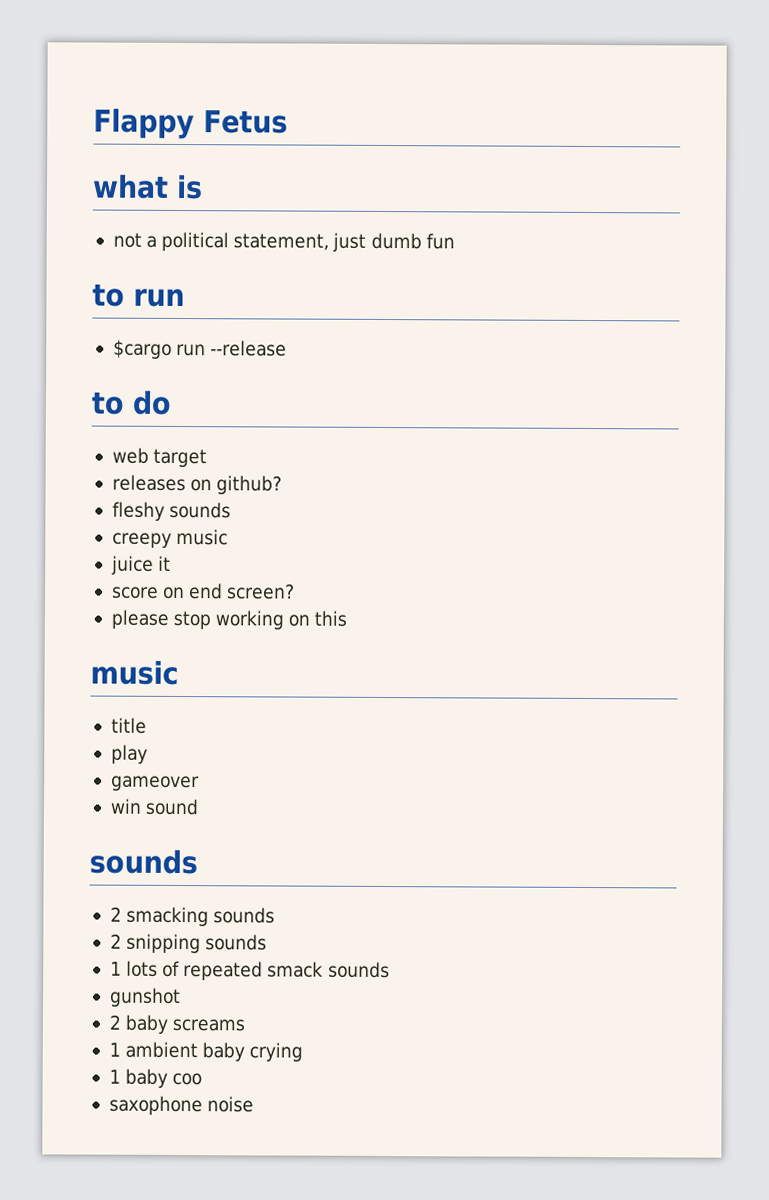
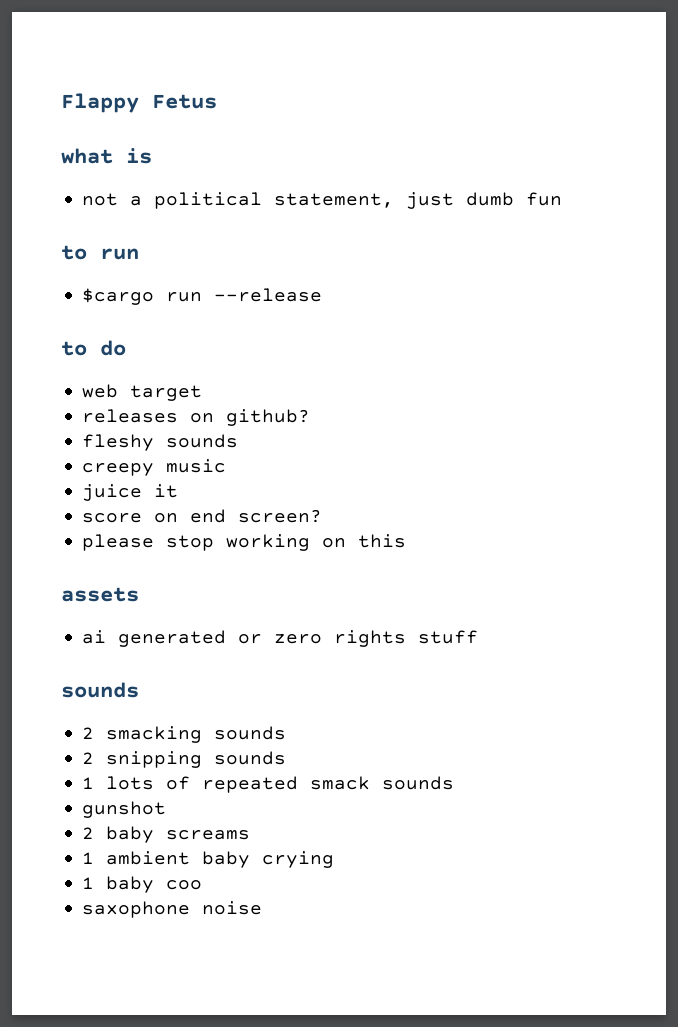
  please stop working on this
- music
- title
- play
- gameover
- win sound
+ assets
+ ai generated or zero rights stuff

